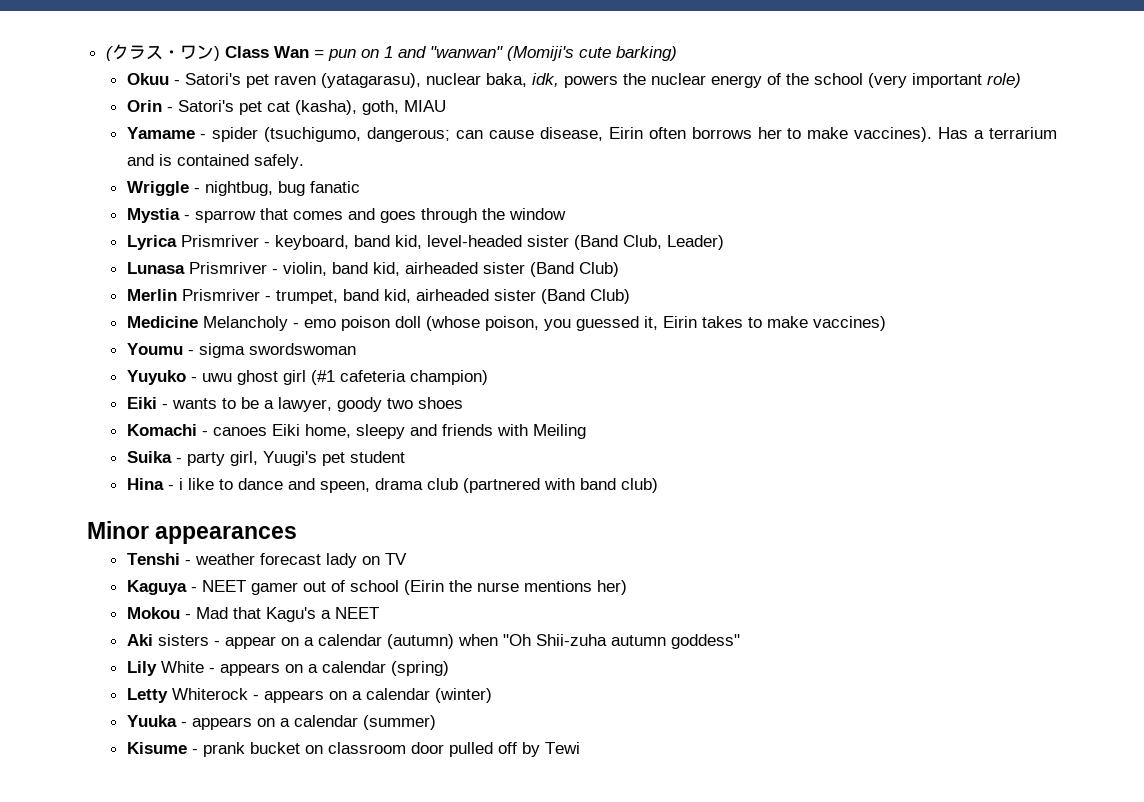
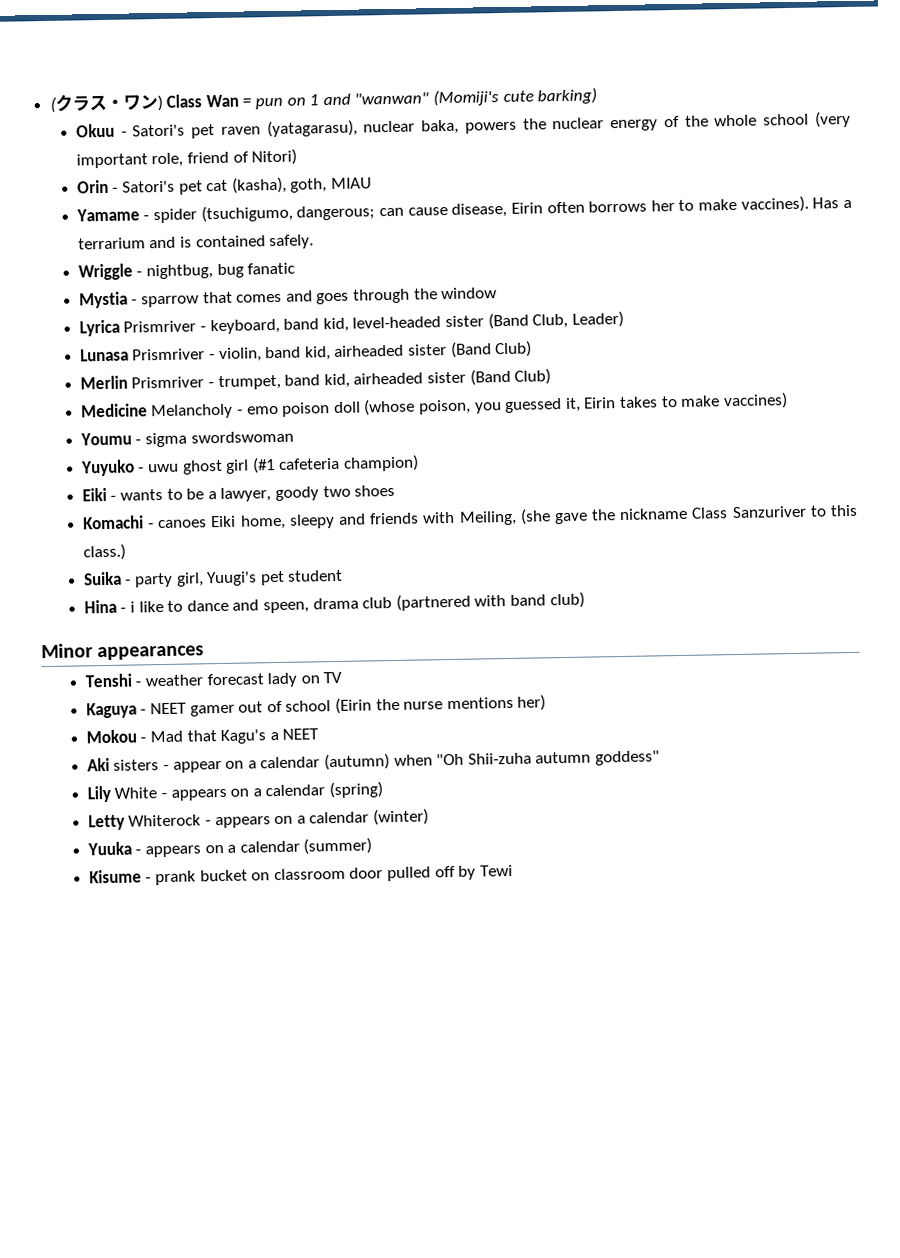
- Okuu - Satori's pet raven (yatagarasu), nuclear baka, idk, powers the nuclear energy of the school (very important role)
+ Okuu - Satori's pet raven (yatagarasu), nuclear baka, powers the nuclear energy of the whole school (very important role, friend of Nitori)
- Komachi - canoes Eiki home, sleepy and friends with Meiling
+ Komachi - canoes Eiki home, sleepy and friends with Meiling, (she gave the nickname Class Sanzuriver to this class.)

